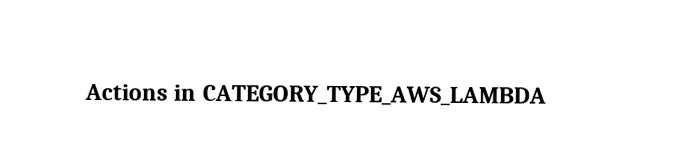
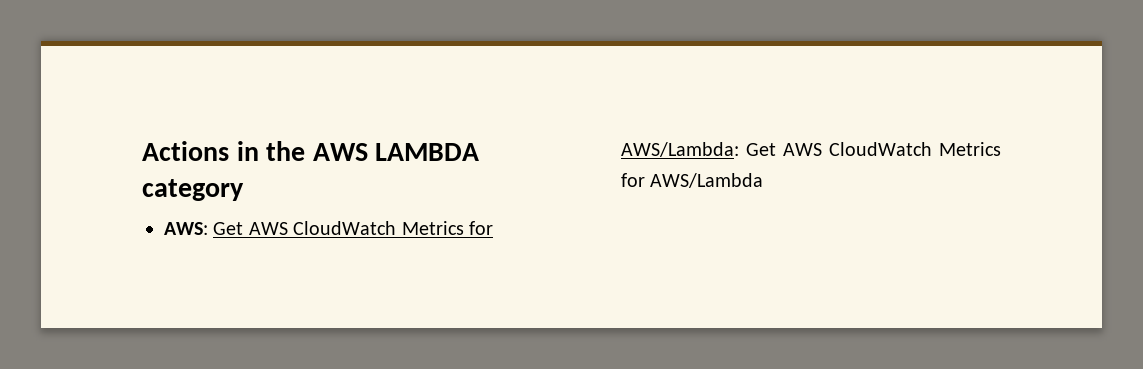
- Actions in CATEGORY_TYPE_AWS_LAMBDA
+ Actions in the AWS LAMBDA category
+ AWS: Get AWS CloudWatch Metrics for AWS/Lambda: Get AWS CloudWatch Metrics for AWS/Lambda

